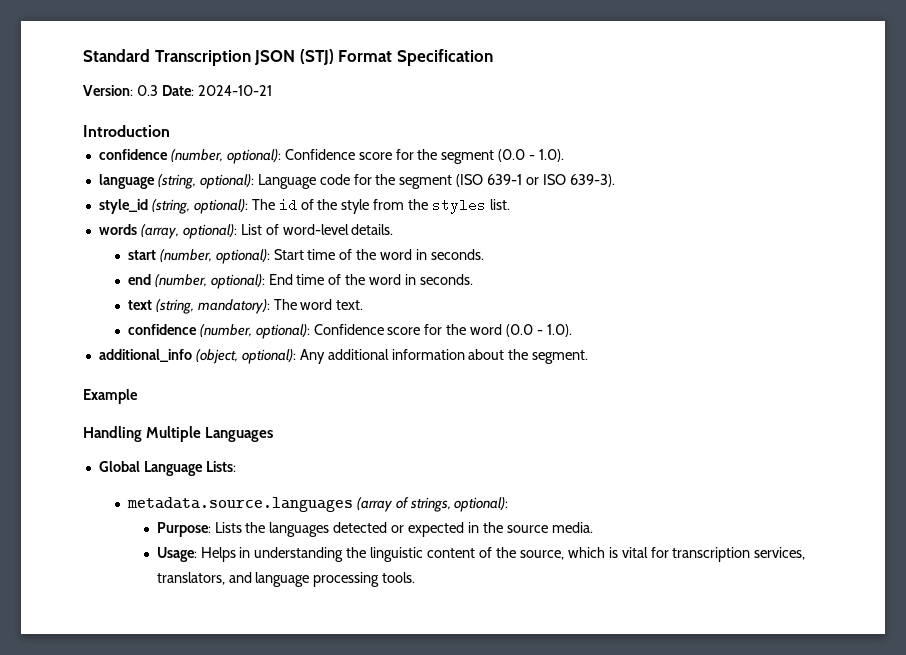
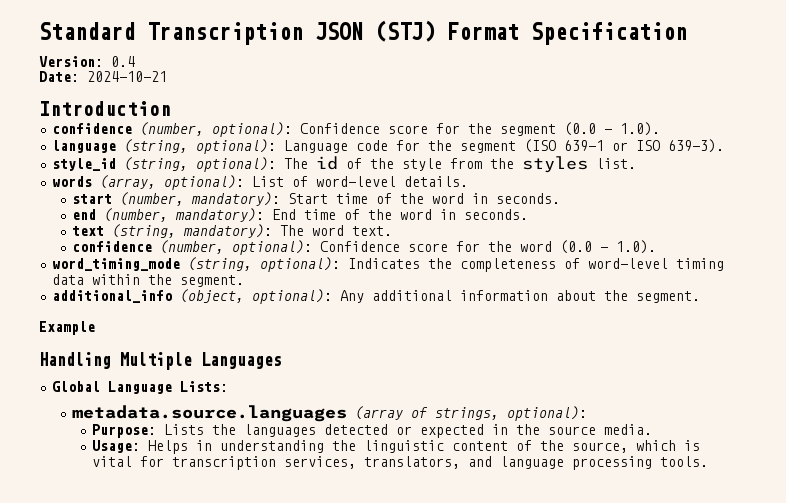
- Version: 0.3 Date: 2024-10-21
+ Version: 0.4
+ Date: 2024-10-21
- start (number, optional): Start time of the word in seconds.
+ start (number, mandatory): Start time of the word in seconds.
- end (number, optional): End time of the word in seconds.
+ end (number, mandatory): End time of the word in seconds.
+ word_timing_mode (string, optional): Indicates the completeness of word-level timing data within the segment.

